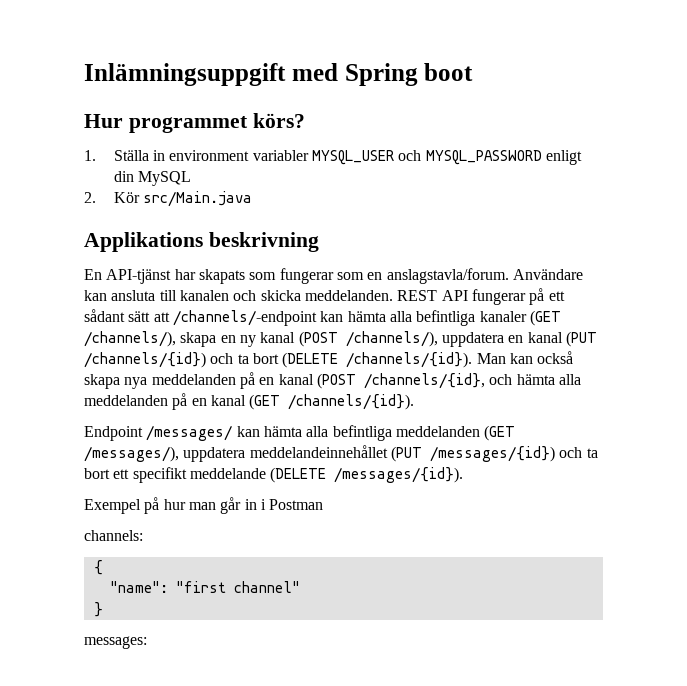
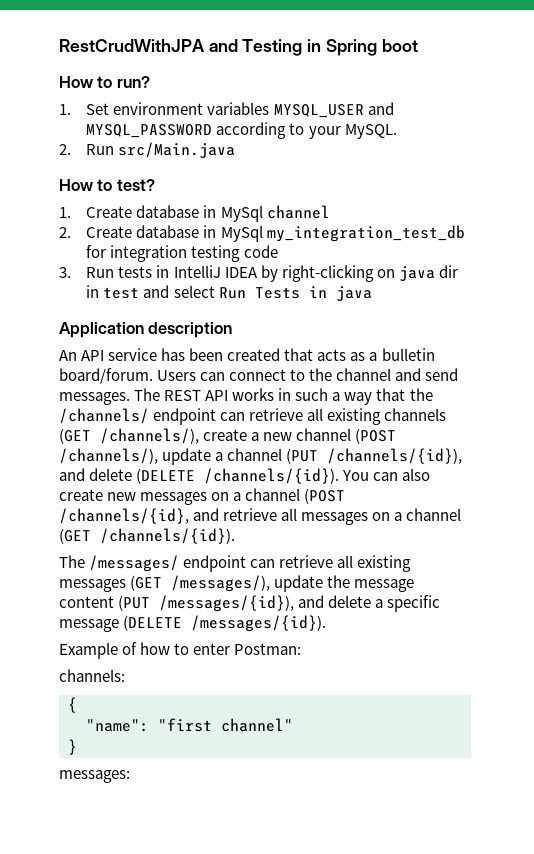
- Inlämningsuppgift med Spring boot
- Hur programmet körs?
- 1. Ställa in environment variabler MYSQL_USER och MYSQL_PASSWORD enligt din MySQL
- 2. Kör src/Main.java
+ RestCrudWithJPA and Testing in Spring boot
+ How to run?
+ 1. Set environment variables MYSQL_USER and MYSQL_PASSWORD according to your MySQL.
+ 2. Run src/Main.java
- Applikations beskrivning
- En API-tjänst har skapats som fungerar som en anslagstavla/forum. Användare kan ansluta till kanalen och skicka meddelanden. REST API fungerar på ett sådant sätt att /channels/-endpoint kan hämta alla befintliga kanaler (GET /channels/), skapa en ny kanal (POST /channels/), uppdatera en kanal (PUT /channels/{id}) och ta bort (DELETE /channels/{id}). Man kan också skapa nya meddelanden på en kanal (POST /channels/{id}, och hämta alla meddelanden på en kanal (GET /channels/{id}).
- Endpoint /messages/ kan hämta alla befintliga meddelanden (GET /messages/), uppdatera meddelandeinnehållet (PUT /messages/{id}) och ta bort ett specifikt meddelande (DELETE /messages/{id}).
- Exempel på hur man går in i Postman
+ How to test?
+ 1. Create database in MySql channel
+ 2. Create database in MySql my_integration_test_db for integration testing code
+ 3. Run tests in IntelliJ IDEA by right-clicking on java dir in test and select Run Tests in java
+ Application description
+ An API service has been created that acts as a bulletin board/forum. Users can connect to the channel and send messages. The REST API works in such a way that the /channels/ endpoint can retrieve all existing channels (GET /channels/), create a new channel (POST /channels/), update a channel (PUT /channels/{id}), and delete (DELETE /channels/{id}). You can also create new messages on a channel (POST /channels/{id}, and retrieve all messages on a channel (GET /channels/{id}).
+ The /messages/ endpoint can retrieve all existing messages (GET /messages/), update the message content (PUT /messages/{id}), and delete a specific message (DELETE /messages/{id}).
+ Example of how to enter Postman:

